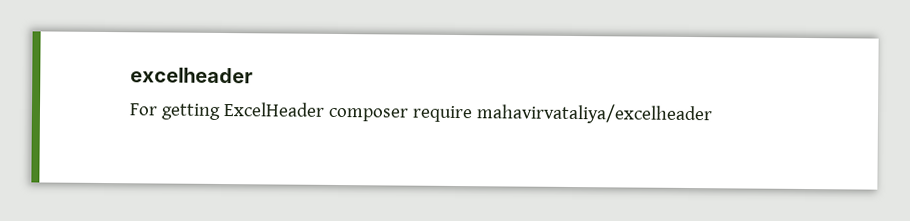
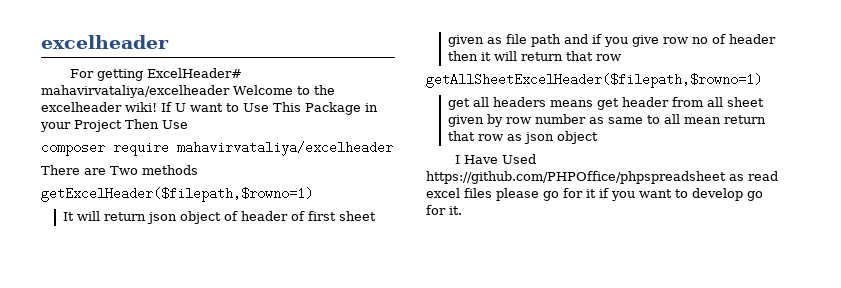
- For getting ExcelHeader composer require mahavirvataliya/excelheader
+ For getting ExcelHeader# mahavirvataliya/excelheader Welcome to the excelheader wiki! If U want to Use This Package in your Project Then Use
+ composer require mahavirvataliya/excelheader
+ There are Two methods
+ getExcelHeader($filepath,$rowno=1)
+ It will return json object of header of first sheet given as file path and if you give row no of header then it will return that row
+ getAllSheetExcelHeader($filepath,$rowno=1)
+ get all headers means get header from all sheet given by row number as same to all mean return that row as json object
+ I Have Used https://github.com/PHPOffice/phpspreadsheet as read excel files please go for it if you want to develop go for it.

